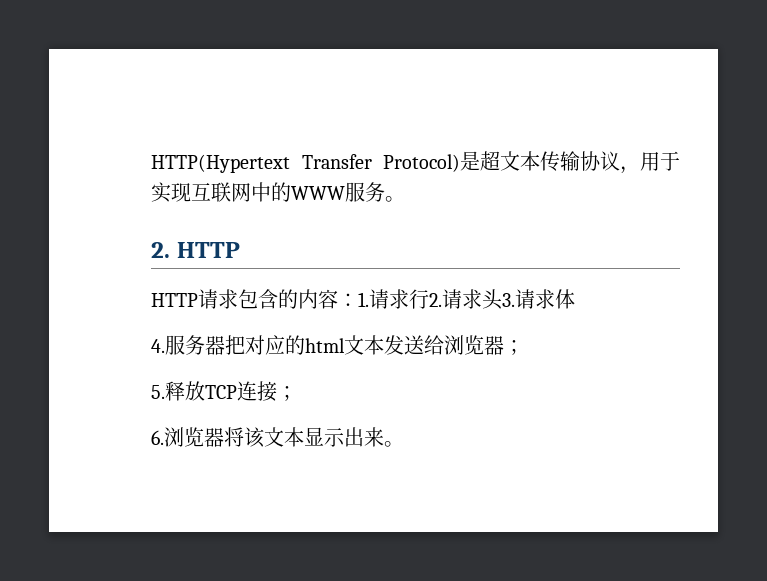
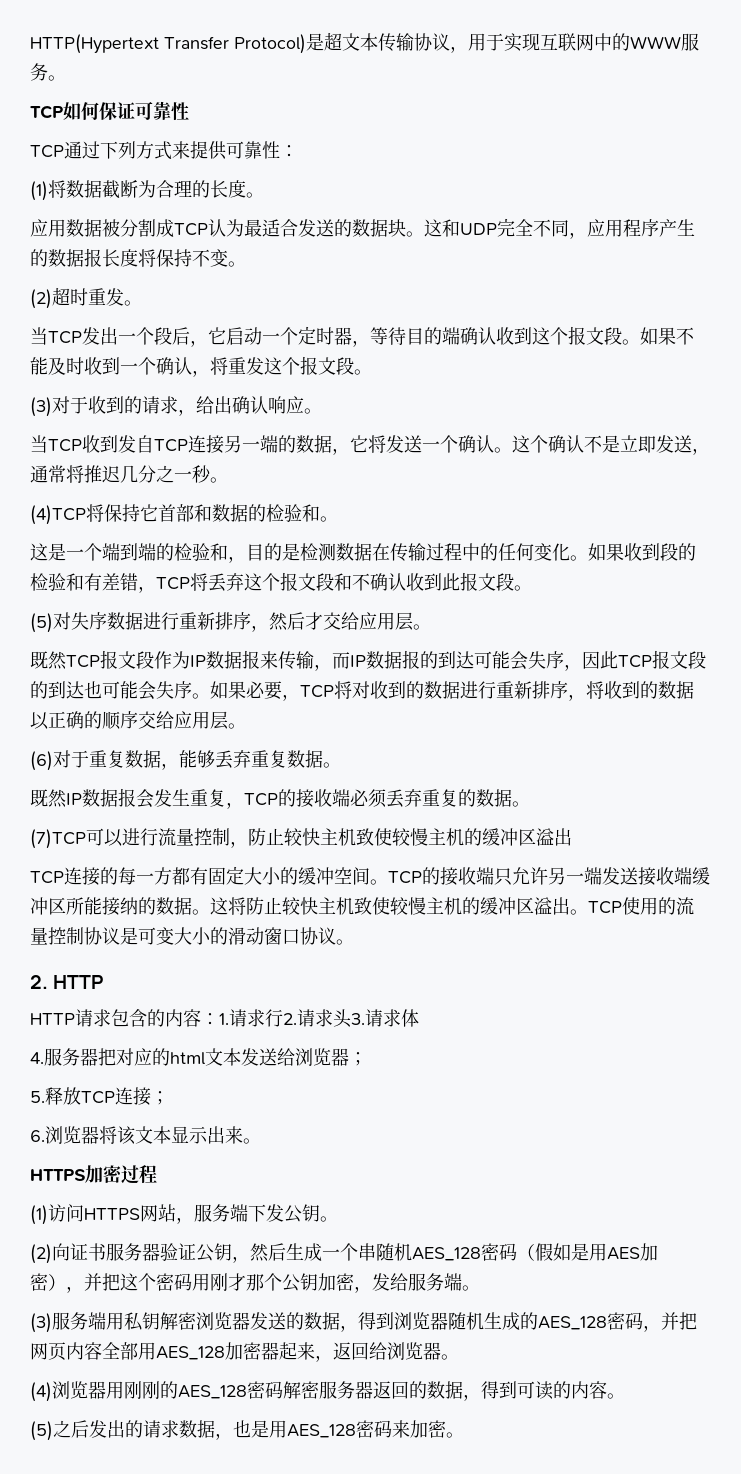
+ TCP如何保证可靠性
+ TCP通过下列方式来提供可靠性：
+ (1)将数据截断为合理的长度。
+ 应用数据被分割成TCP认为最适合发送的数据块。这和UDP完全不同，应用程序产生的数据报长度将保持不变。
+ (2)超时重发。
+ 当TCP发出一个段后，它启动一个定时器，等待目的端确认收到这个报文段。如果不能及时收到一个确认，将重发这个报文段。
+ (3)对于收到的请求，给出确认响应。
+ 当TCP收到发自TCP连接另一端的数据，它将发送一个确认。这个确认不是立即发送，通常将推迟几分之一秒。
+ (4)TCP将保持它首部和数据的检验和。
+ 这是一个端到端的检验和，目的是检测数据在传输过程中的任何变化。如果收到段的检验和有差错，TCP将丢弃这个报文段和不确认收到此报文段。
+ (5)对失序数据进行重新排序，然后才交给应用层。
+ 既然TCP报文段作为IP数据报来传输，而IP数据报的到达可能会失序，因此TCP报文段的到达也可能会失序。如果必要，TCP将对收到的数据进行重新排序，将收到的数据以正确的顺序交给应用层。
+ (6)对于重复数据，能够丢弃重复数据。
+ 既然IP数据报会发生重复，TCP的接收端必须丢弃重复的数据。
+ (7)TCP可以进行流量控制，防止较快主机致使较慢主机的缓冲区溢出
+ TCP连接的每一方都有固定大小的缓冲空间。TCP的接收端只允许另一端发送接收端缓冲区所能接纳的数据。这将防止较快主机致使较慢主机的缓冲区溢出。TCP使用的流量控制协议是可变大小的滑动窗口协议。
+ HTTPS加密过程
+ (1)访问HTTPS网站，服务端下发公钥。
+ (2)向证书服务器验证公钥，然后生成一个串随机AES_128密码（假如是用AES加密），并把这个密码用刚才那个公钥加密，发给服务端。
+ (3)服务端用私钥解密浏览器发送的数据，得到浏览器随机生成的AES_128密码，并把网页内容全部用AES_128加密器起来，返回给浏览器。
+ (4)浏览器用刚刚的AES_128密码解密服务器返回的数据，得到可读的内容。
+ (5)之后发出的请求数据，也是用AES_128密码来加密。

